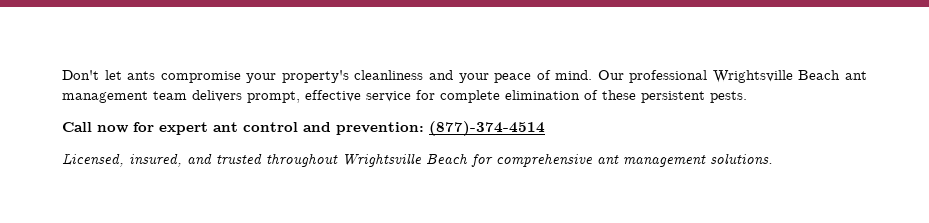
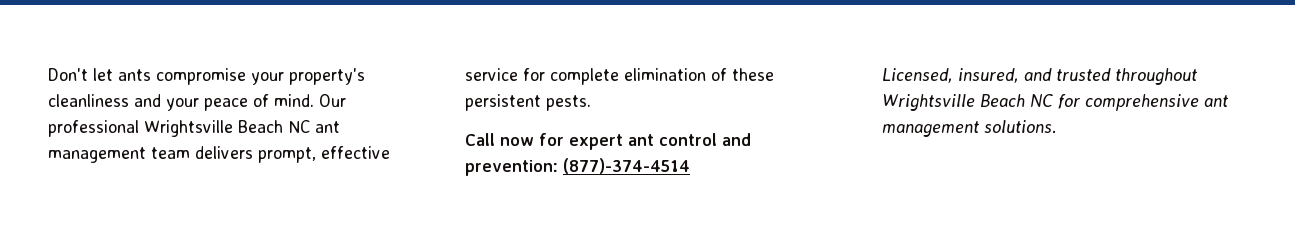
- Our professional Wrightsville Beach ant management team delivers prompt, effective service for complete elimination of these persistent pests.
+ Our professional Wrightsville Beach NC ant management team delivers prompt, effective service for complete elimination of these persistent pests.
- Licensed, insured, and trusted throughout Wrightsville Beach for comprehensive ant management solutions.
+ Licensed, insured, and trusted throughout Wrightsville Beach NC for comprehensive ant management solutions.

